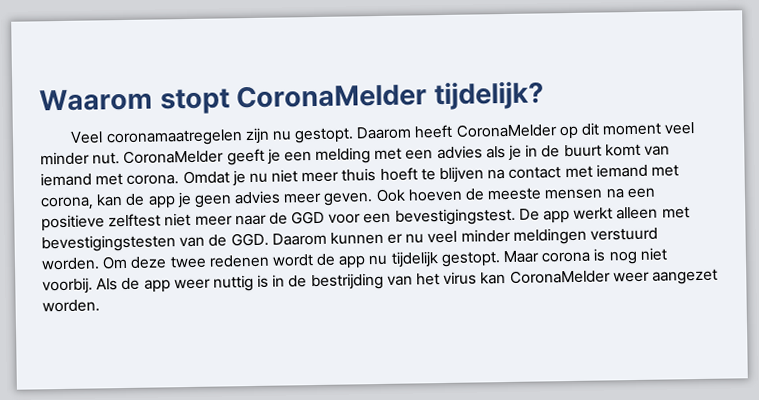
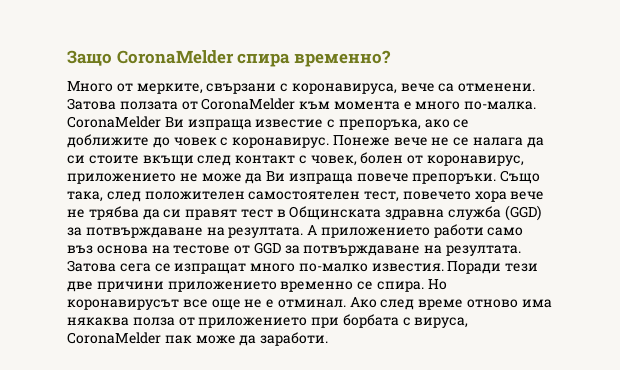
- Waarom stopt CoronaMelder tijdelijk?
- Veel coronamaatregelen zijn nu gestopt. Daarom heeft CoronaMelder op dit moment veel minder nut. CoronaMelder geeft je een melding met een advies als je in de buurt komt van iemand met corona. Omdat je nu niet meer thuis hoeft te blijven na contact met iemand met corona, kan de app je geen advies meer geven. Ook hoeven de meeste mensen na een positieve zelftest niet meer naar de GGD voor een bevestigingstest. De app werkt alleen met bevestigingstesten van de GGD. Daarom kunnen er nu veel minder meldingen verstuurd worden. Om deze twee redenen wordt de app nu tijdelijk gestopt. Maar corona is nog niet voorbij. Als de app weer nuttig is in de bestrijding van het virus kan CoronaMelder weer aangezet worden.
+ Защо CoronaMelder спира временно?
+ Много от мерките, свързани с коронавируса, вече са отменени. Затова ползата от CoronaMelder към момента е много по-малка. CoronaMelder Ви изпраща известие с препоръка, ако се доближите до човек с коронавирус. Понеже вече не се налага да си стоите вкъщи след контакт с човек, болен от коронавирус, приложението не може да Ви изпраща повече препоръки. Също така, след положителен самостоятелен тест, повечето хора вече не трябва да си правят тест в Общинската здравна служба (GGD) за потвърждаване на резултата. А приложението работи само въз основа на тестове от GGD за потвърждаване на резултата. Затова сега се изпращат много по-малко известия. Поради тези две причини приложението временно се спира. Но коронавирусът все още не е отминал. Ако след време отново има някаква полза от приложението при борбата с вируса, CoronaMelder пак може да заработи.

